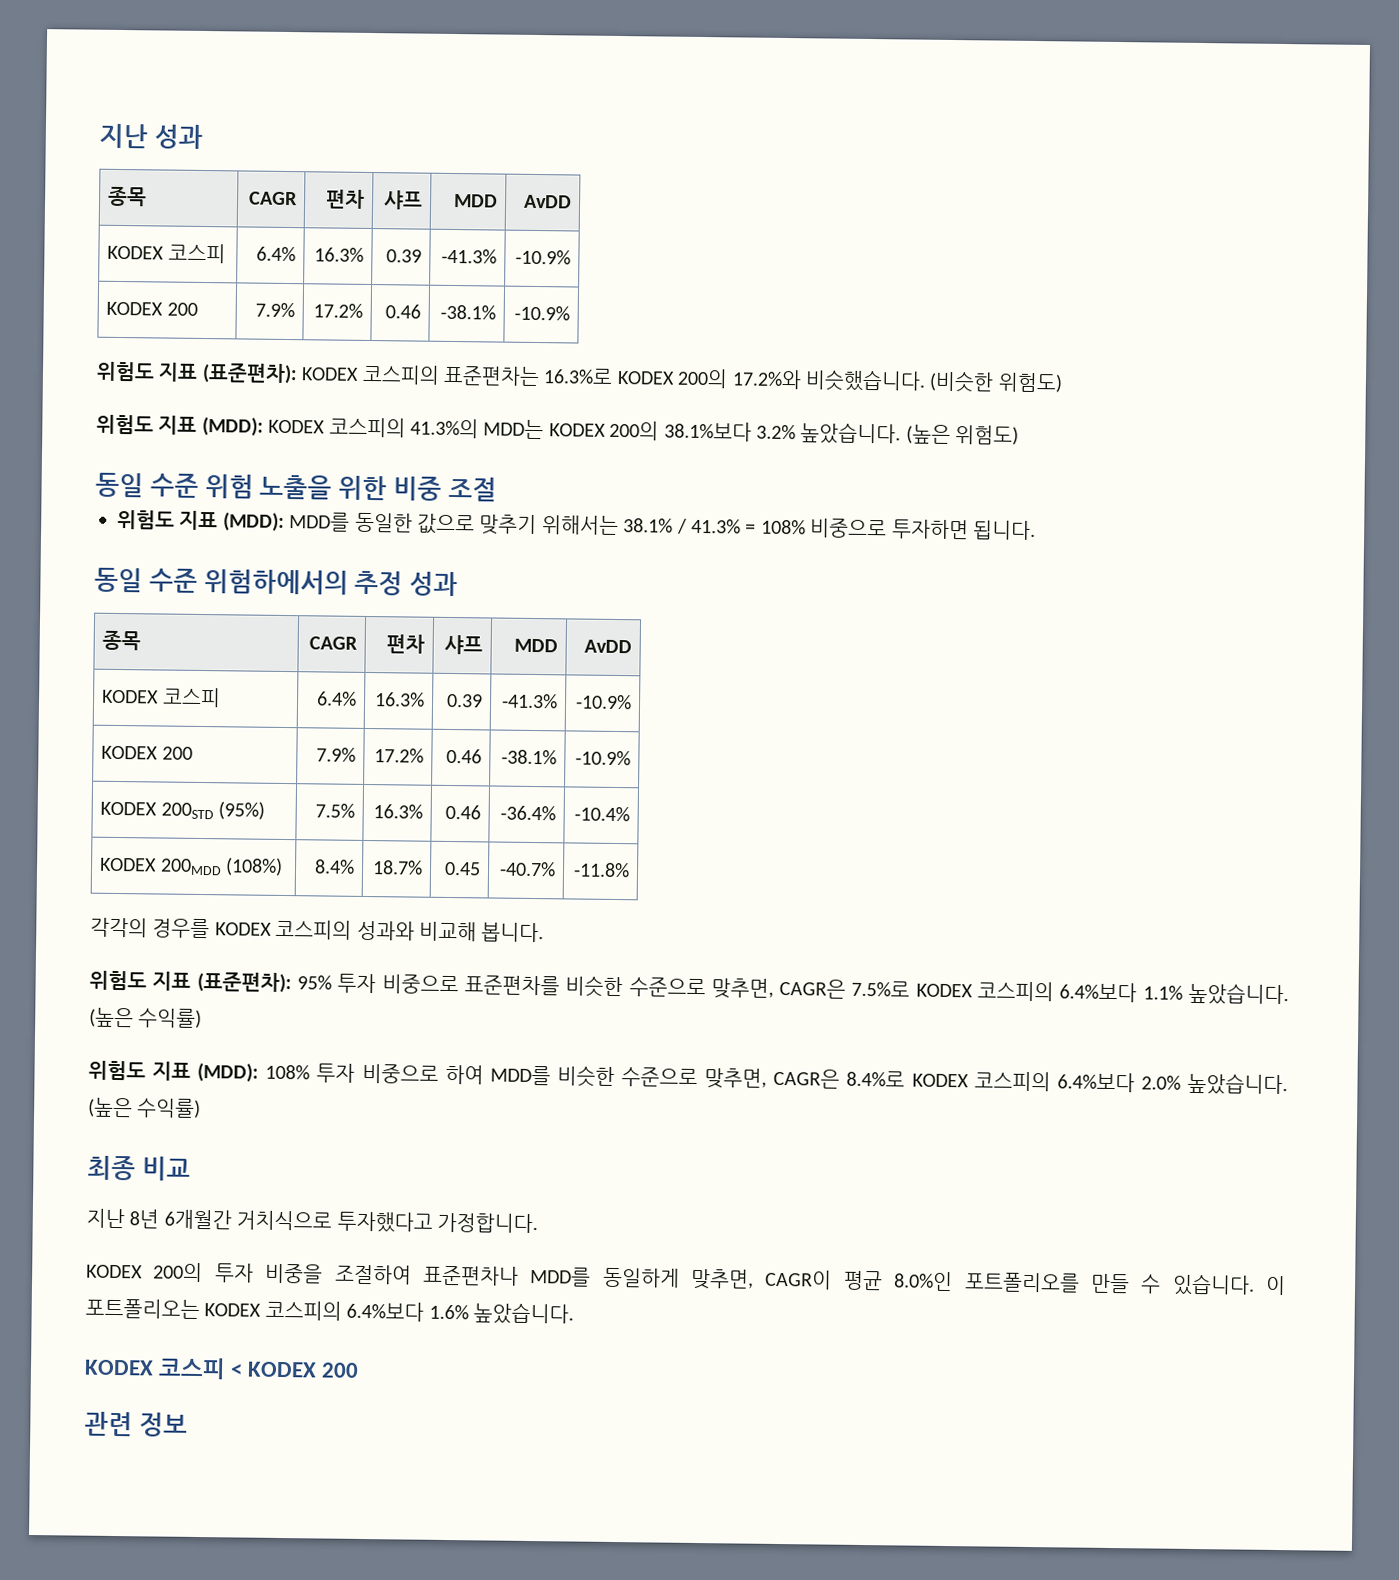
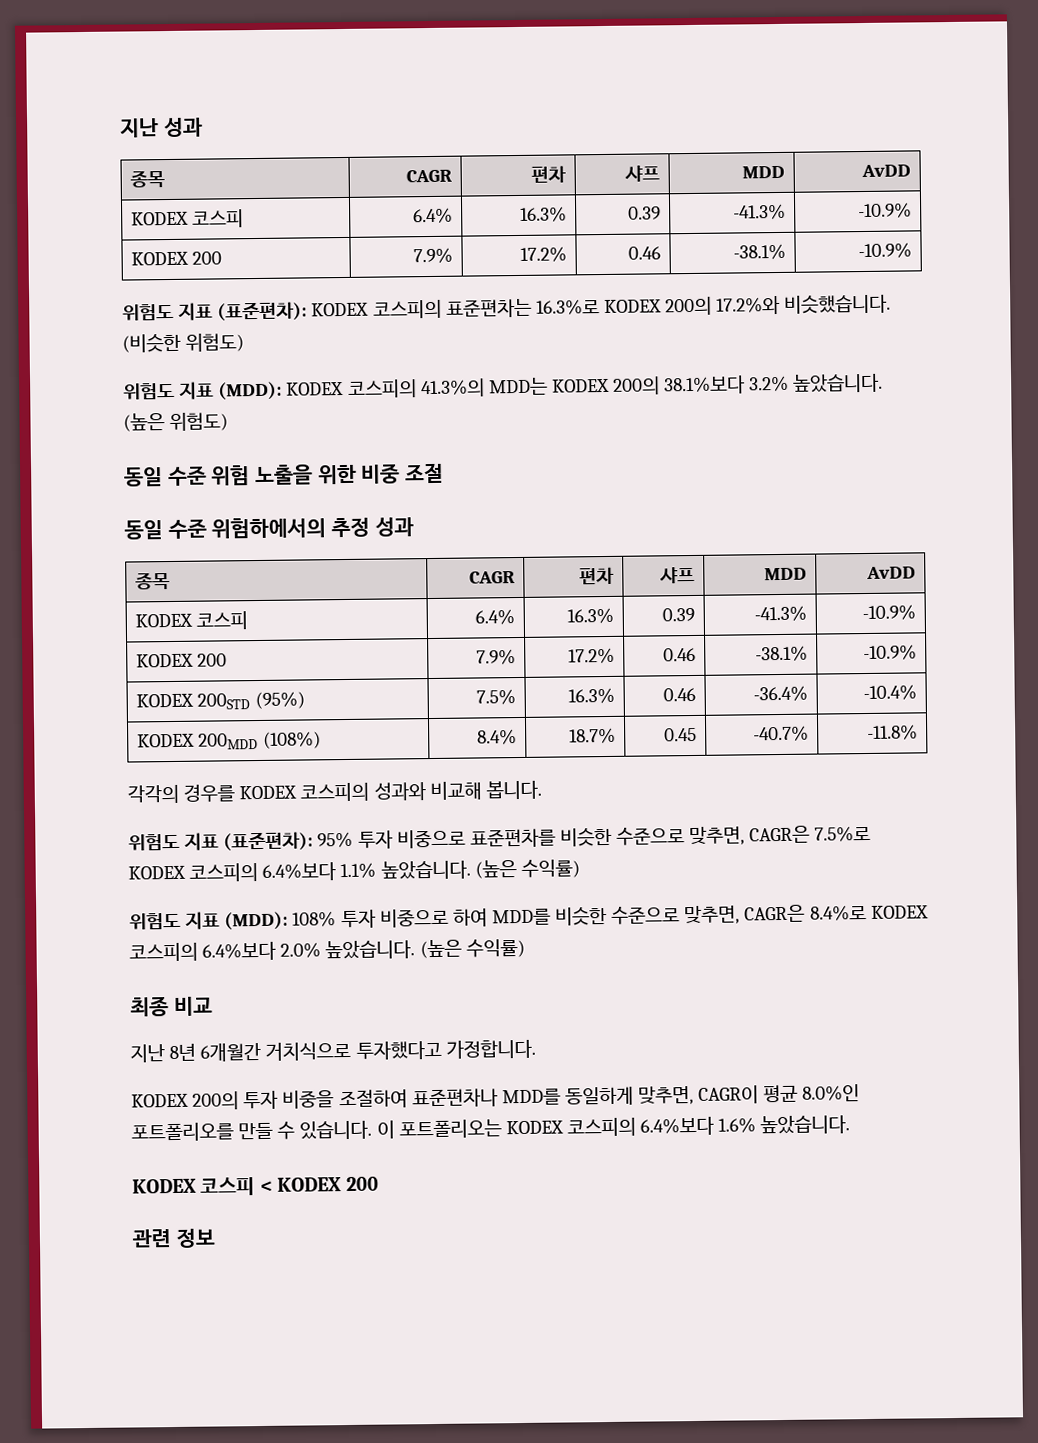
- 위험도 지표 (MDD): MDD를 동일한 값으로 맞추기 위해서는 38.1% / 41.3% = 108% 비중으로 투자하면 됩니다.

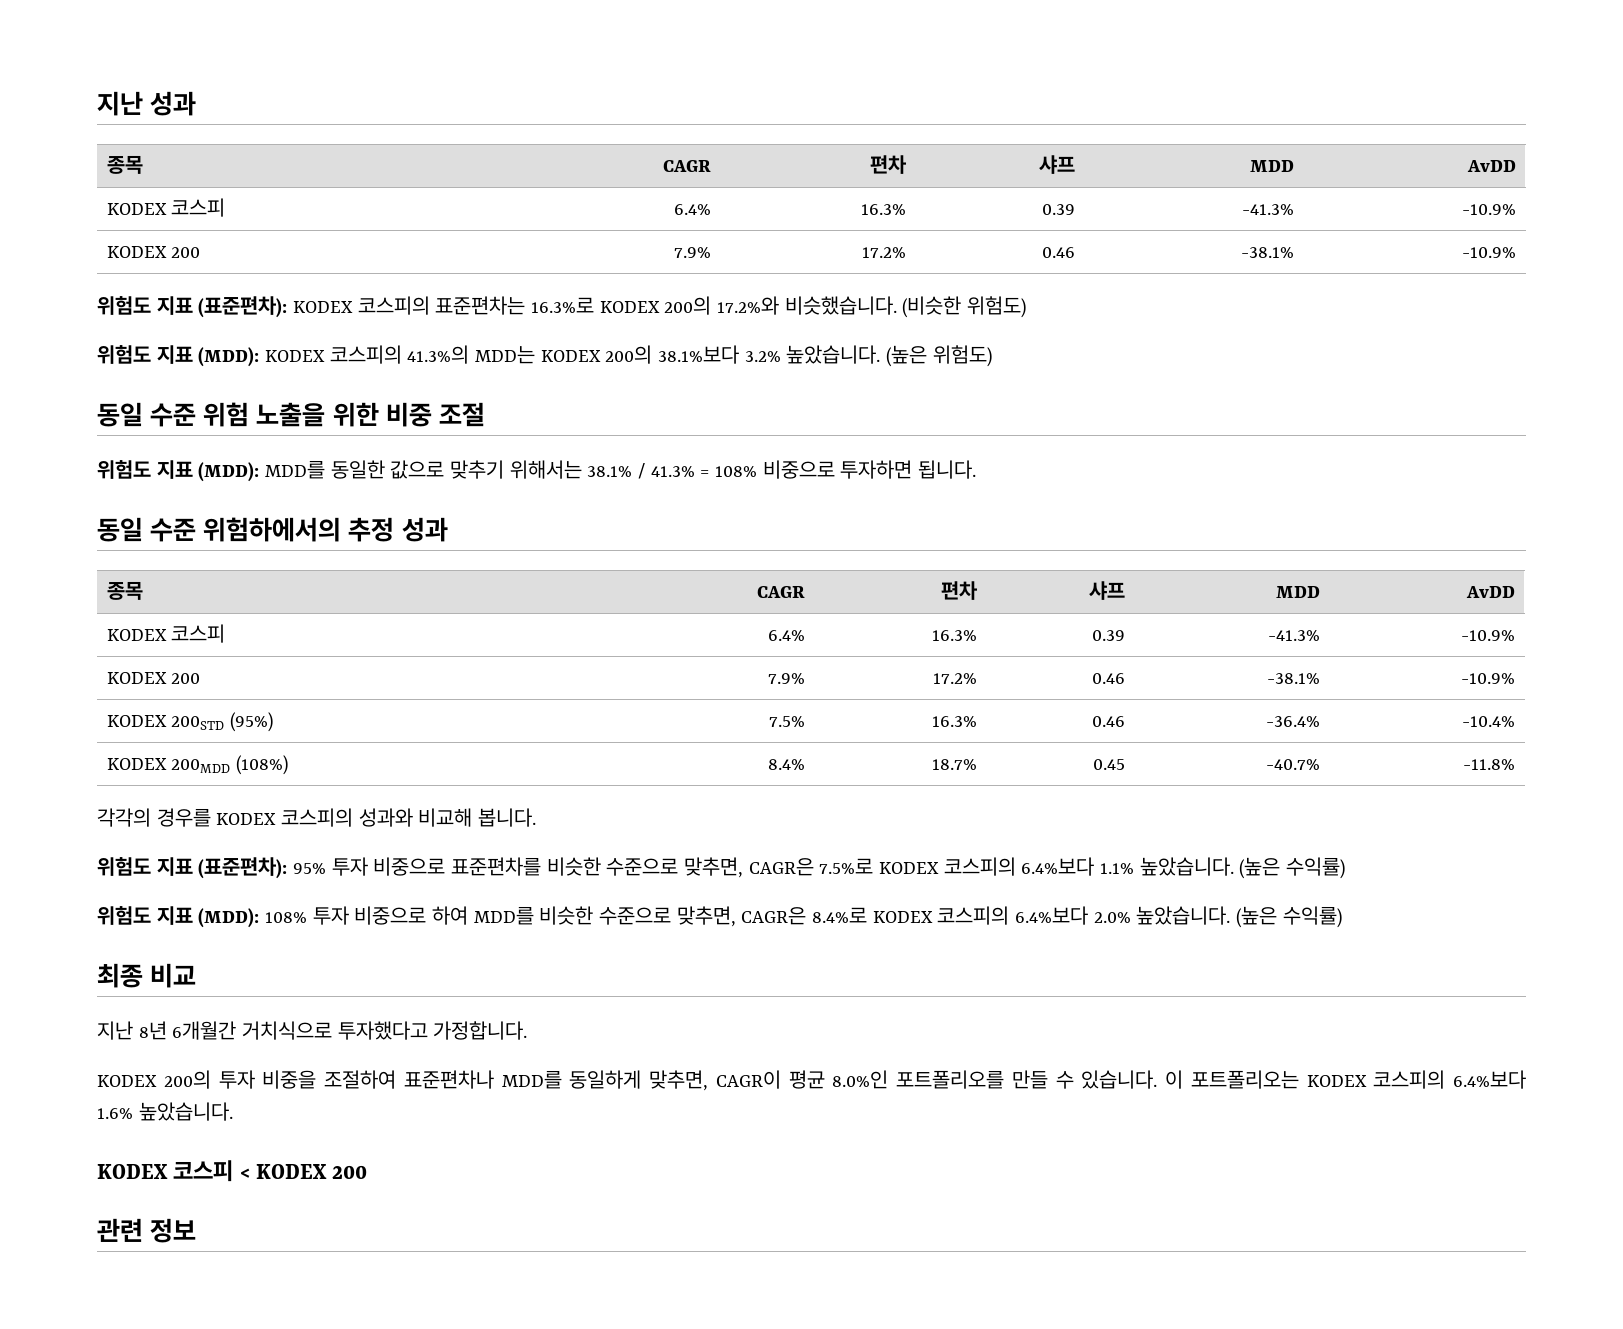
+ 위험도 지표 (MDD): MDD를 동일한 값으로 맞추기 위해서는 38.1% / 41.3% = 108% 비중으로 투자하면 됩니다.

